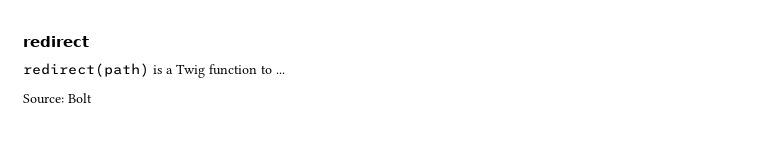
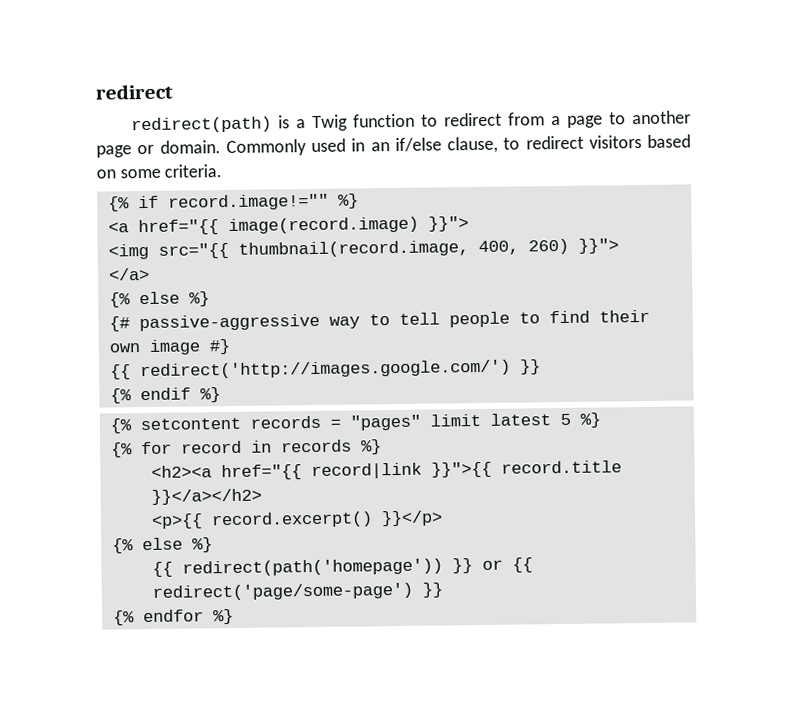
- redirect(path) is a Twig function to ...
- Source: Bolt
+ redirect(path) is a Twig function to redirect from a page to another page or domain. Commonly used in an if/else clause, to redirect visitors based on some criteria.
+ {% if record.image!="" %}
+ <a href="{{ image(record.image) }}">
+ <img src="{{ thumbnail(record.image, 400, 260) }}">
+ </a>
+ {% else %}
+ {# passive-aggressive way to tell people to find their own image #}
+ {{ redirect('http://images.google.com/') }}
+ {% endif %}
+ {% setcontent records = "pages" limit latest 5 %}
+ {% for record in records %}
+ <h2><a href="{{ record|link }}">{{ record.title }}</a></h2>
+ <p>{{ record.excerpt() }}</p>
+ {% else %}
+ {{ redirect(path('homepage')) }} or {{ redirect('page/some-page') }}
+ {% endfor %}

